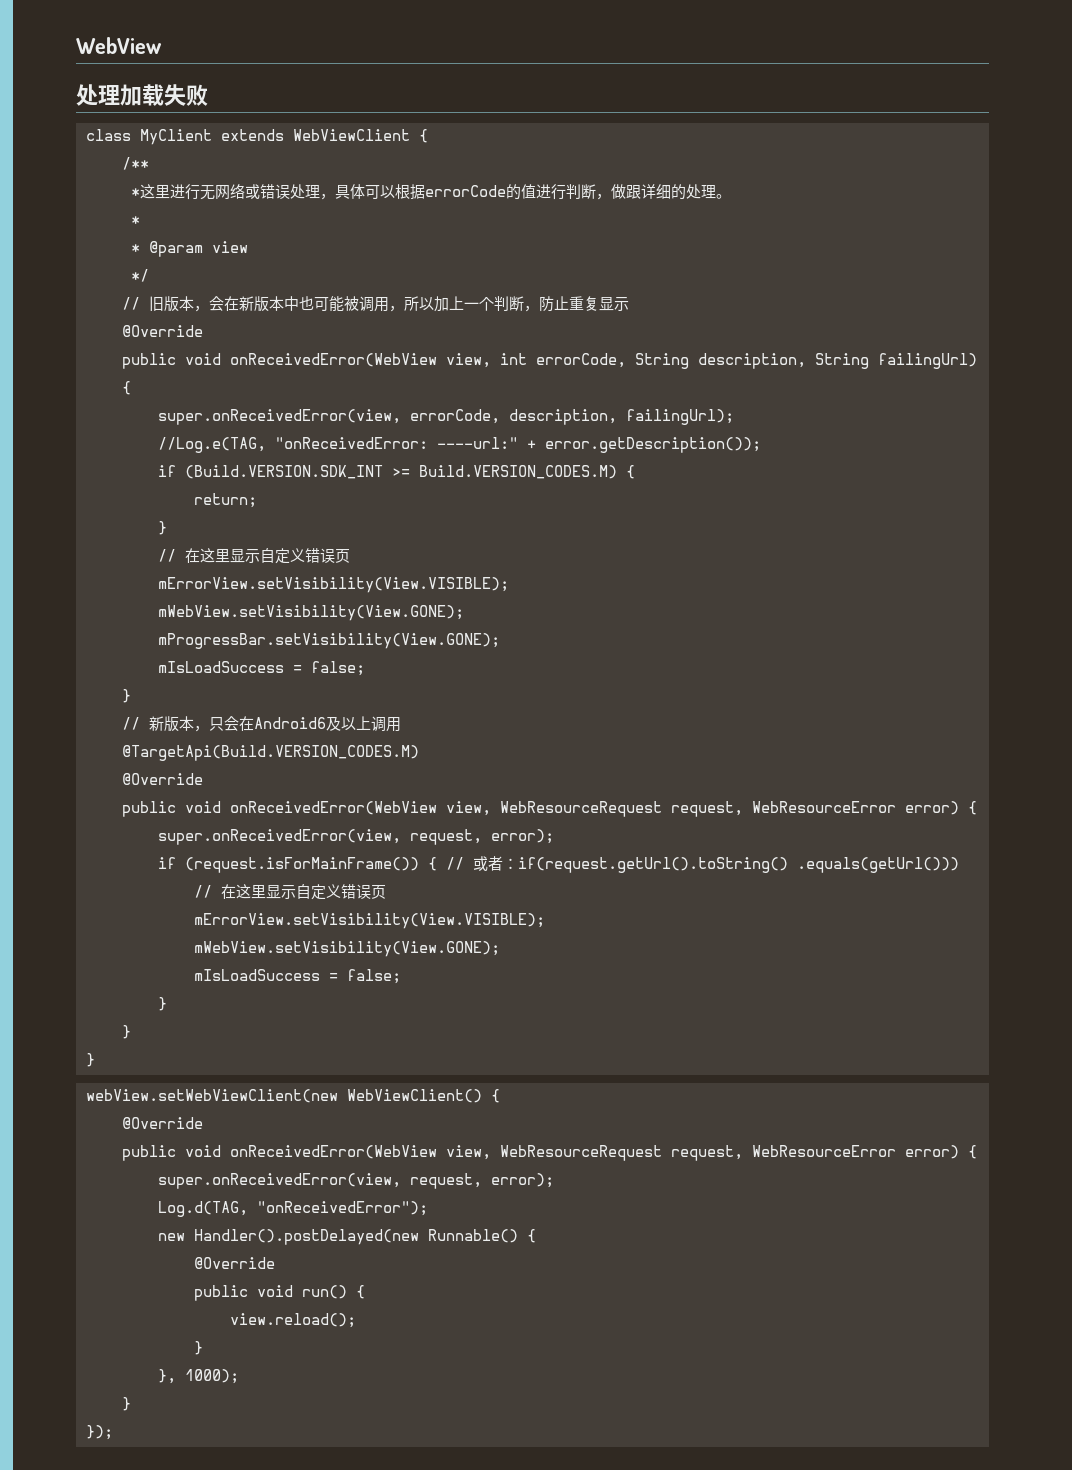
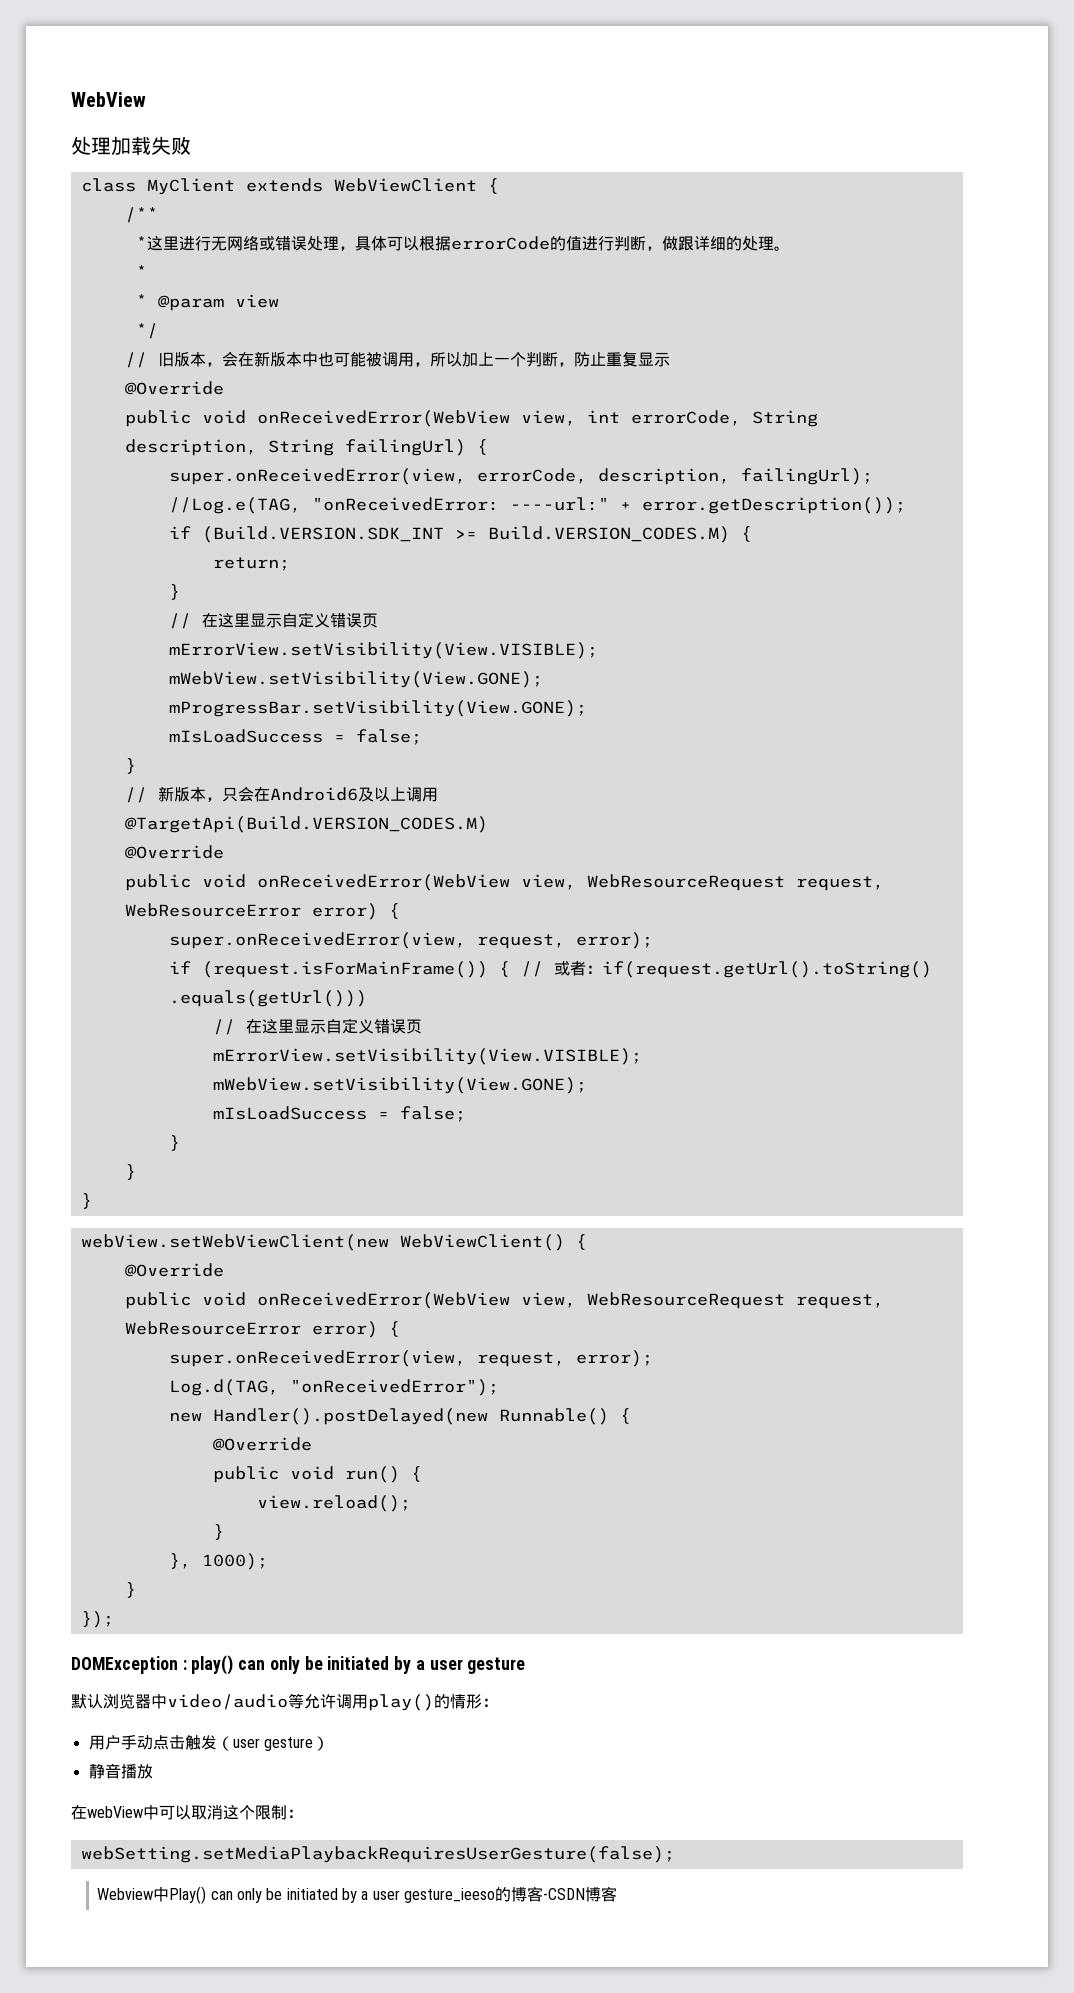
+ DOMException : play() can only be initiated by a user gesture
+ 默认浏览器中video/audio等允许调用play()的情形：
+ 用户手动点击触发（user gesture）
+ 静音播放
+ 在webView中可以取消这个限制：
+ webSetting.setMediaPlaybackRequiresUserGesture(false);
+ Webview中Play() can only be initiated by a user gesture_ieeso的博客-CSDN博客

